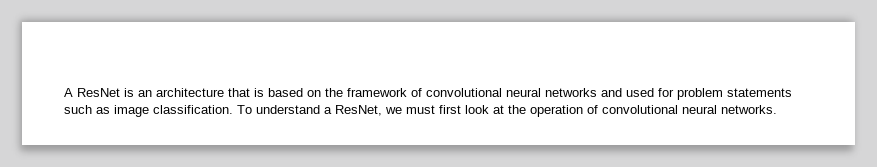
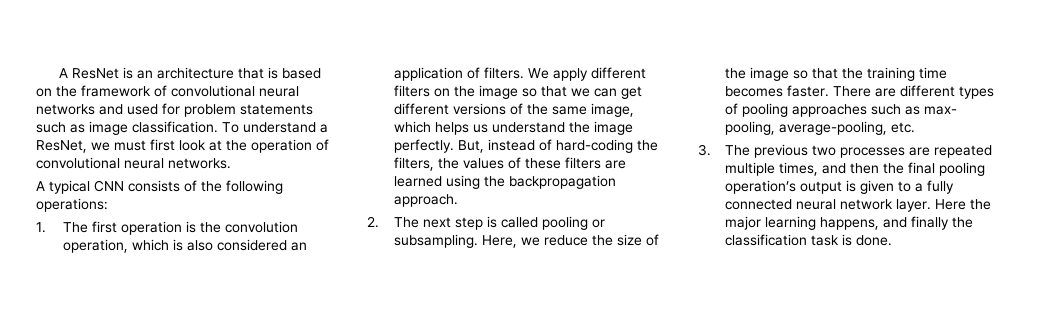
+ A typical CNN consists of the following operations:
+ 1. The first operation is the convolution operation, which is also considered an application of filters. We apply different filters on the image so that we can get different versions of the same image, which helps us understand the image perfectly. But, instead of hard-coding the filters, the values of these filters are learned using the backpropagation approach.
+ 2. The next step is called pooling or subsampling. Here, we reduce the size of the image so that the training time becomes faster. There are different types of pooling approaches such as max- pooling, average-pooling, etc.
+ 3. The previous two processes are repeated multiple times, and then the final pooling operation’s output is given to a fully connected neural network layer. Here the major learning happens, and finally the classification task is done.

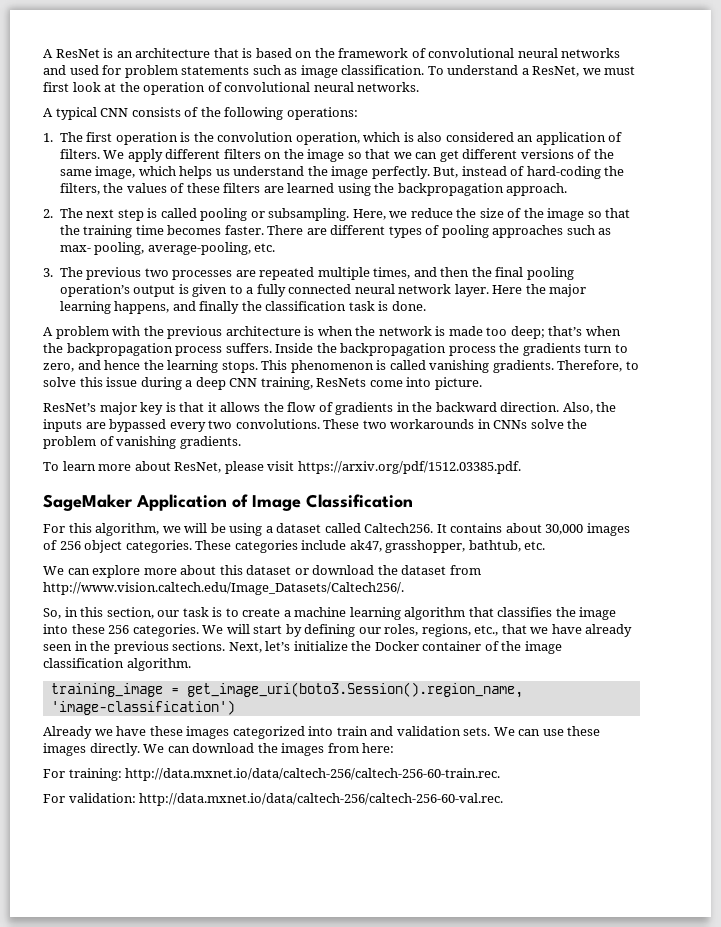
+ A problem with the previous architecture is when the network is made too deep; that’s when the backpropagation process suffers. Inside the backpropagation process the gradients turn to zero, and hence the learning stops. This phenomenon is called vanishing gradients. Therefore, to solve this issue during a deep CNN training, ResNets come into picture.
+ ResNet’s major key is that it allows the flow of gradients in the backward direction. Also, the inputs are bypassed every two convolutions. These two workarounds in CNNs solve the problem of vanishing gradients.
+ To learn more about ResNet, please visit https://arxiv.org/pdf/1512.03385.pdf.
+ SageMaker Application of Image Classification
+ For this algorithm, we will be using a dataset called Caltech256. It contains about 30,000 images of 256 object categories. These categories include ak47, grasshopper, bathtub, etc.
+ We can explore more about this dataset or download the dataset from http://www.vision.caltech.edu/Image_Datasets/Caltech256/.
+ So, in this section, our task is to create a machine learning algorithm that classifies the image into these 256 categories. We will start by defining our roles, regions, etc., that we have already seen in the previous sections. Next, let’s initialize the Docker container of the image classification algorithm.
+ training_image = get_image_uri(boto3.Session().region_name, 'image-classification')
+ Already we have these images categorized into train and validation sets. We can use these images directly. We can download the images from here:
+ For training: http://data.mxnet.io/data/caltech-256/caltech-256-60-train.rec.
+ For validation: http://data.mxnet.io/data/caltech-256/caltech-256-60-val.rec.

